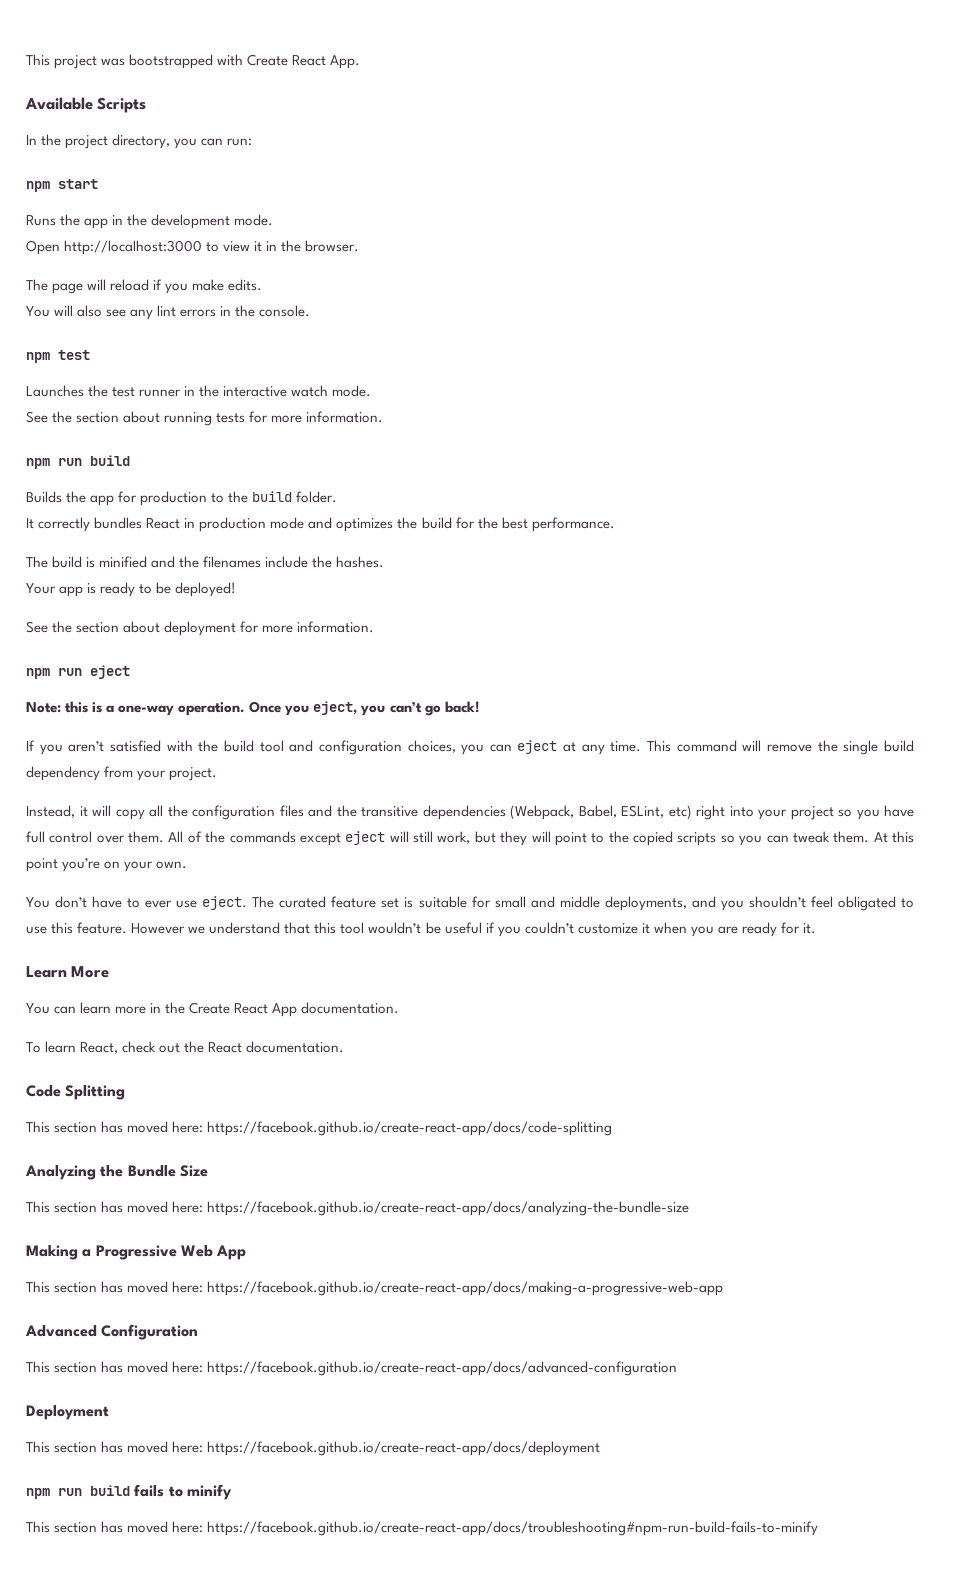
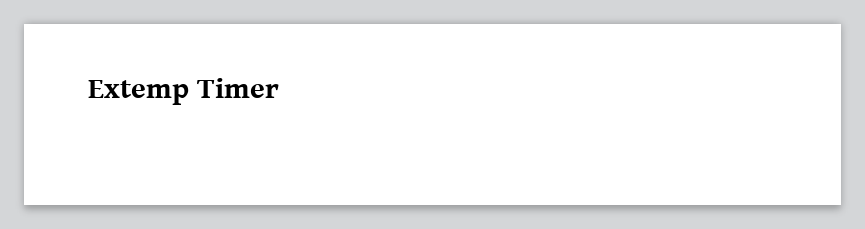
- This project was bootstrapped with Create React App.
- Available Scripts
- In the project directory, you can run:
- npm start
- Runs the app in the development mode.
- Open http://localhost:3000 to view it in the browser.
- The page will reload if you make edits.
- You will also see any lint errors in the console.
- npm test
- Launches the test runner in the interactive watch mode.
- See the section about running tests for more information.
- npm run build
- Builds the app for production to the build folder.
- It correctly bundles React in production mode and optimizes the build for the best performance.
- The build is minified and the filenames include the hashes.
- Your app is ready to be deployed!
- See the section about deployment for more information.
- npm run eject
- Note: this is a one-way operation. Once you eject, you can’t go back!
- If you aren’t satisfied with the build tool and configuration choices, you can eject at any time. This command will remove the single build dependency from your project.
- Instead, it will copy all the configuration files and the transitive dependencies (Webpack, Babel, ESLint, etc) right into your project so you have full control over them. All of the commands except eject will still work, but they will point to the copied scripts so you can tweak them. At this point you’re on your own.
- You don’t have to ever use eject. The curated feature set is suitable for small and middle deployments, and you shouldn’t feel obligated to use this feature. However we understand that this tool wouldn’t be useful if you couldn’t customize it when you are ready for it.
- Learn More
- You can learn more in the Create React App documentation.
- To learn React, check out the React documentation.
- Code Splitting
- This section has moved here: https://facebook.github.io/create-react-app/docs/code-splitting
- Analyzing the Bundle Size
- This section has moved here: https://facebook.github.io/create-react-app/docs/analyzing-the-bundle-size
- Making a Progressive Web App
- This section has moved here: https://facebook.github.io/create-react-app/docs/making-a-progressive-web-app
- Advanced Configuration
- This section has moved here: https://facebook.github.io/create-react-app/docs/advanced-configuration
- Deployment
- This section has moved here: https://facebook.github.io/create-react-app/docs/deployment
- npm run build fails to minify
- This section has moved here: https://facebook.github.io/create-react-app/docs/troubleshooting#npm-run-build-fails-to-minify
+ Extemp Timer

